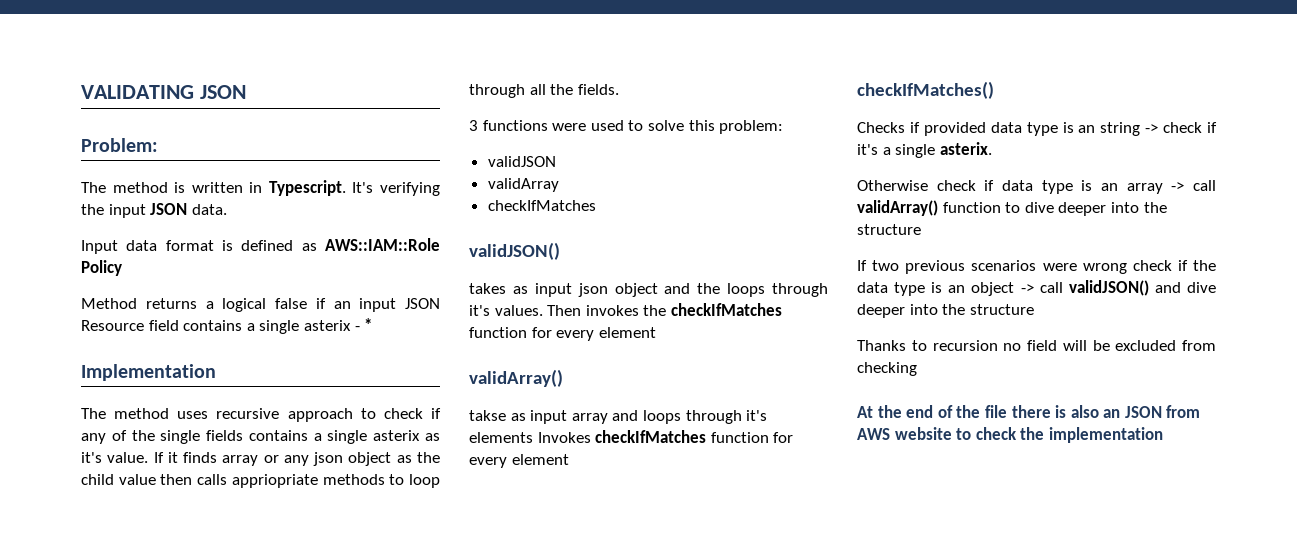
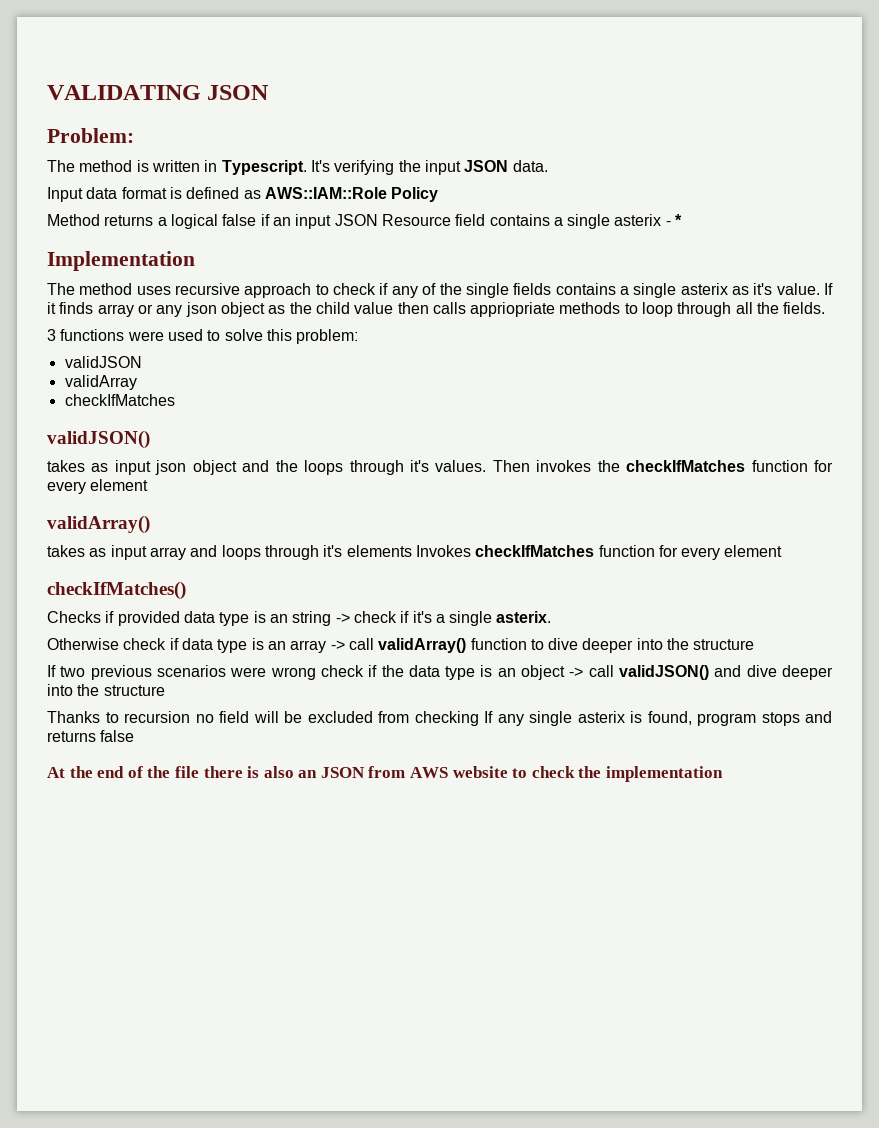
- takse as input array and loops through it's elements Invokes checkIfMatches function for every element
+ takes as input array and loops through it's elements Invokes checkIfMatches function for every element
- Thanks to recursion no field will be excluded from checking
+ Thanks to recursion no field will be excluded from checking If any single asterix is found, program stops and returns false

